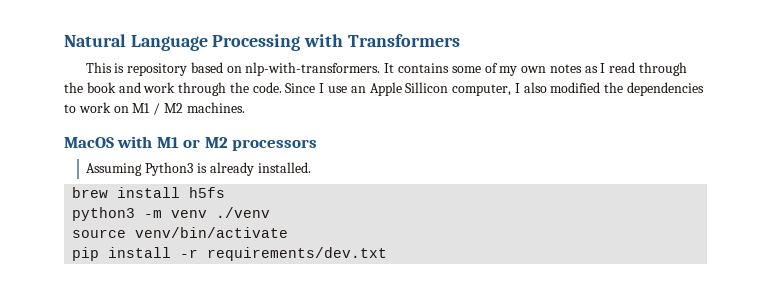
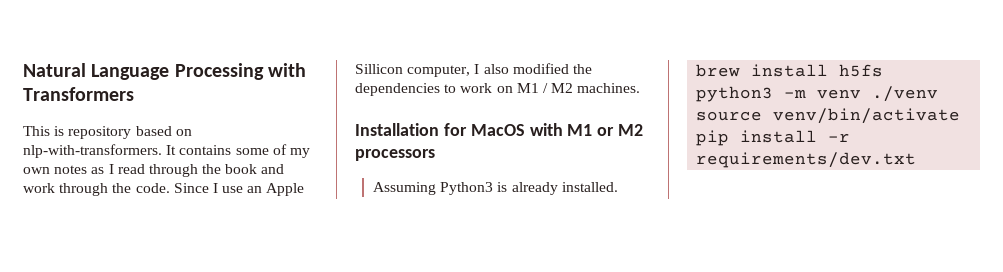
- MacOS with M1 or M2 processors
+ Installation for MacOS with M1 or M2 processors

